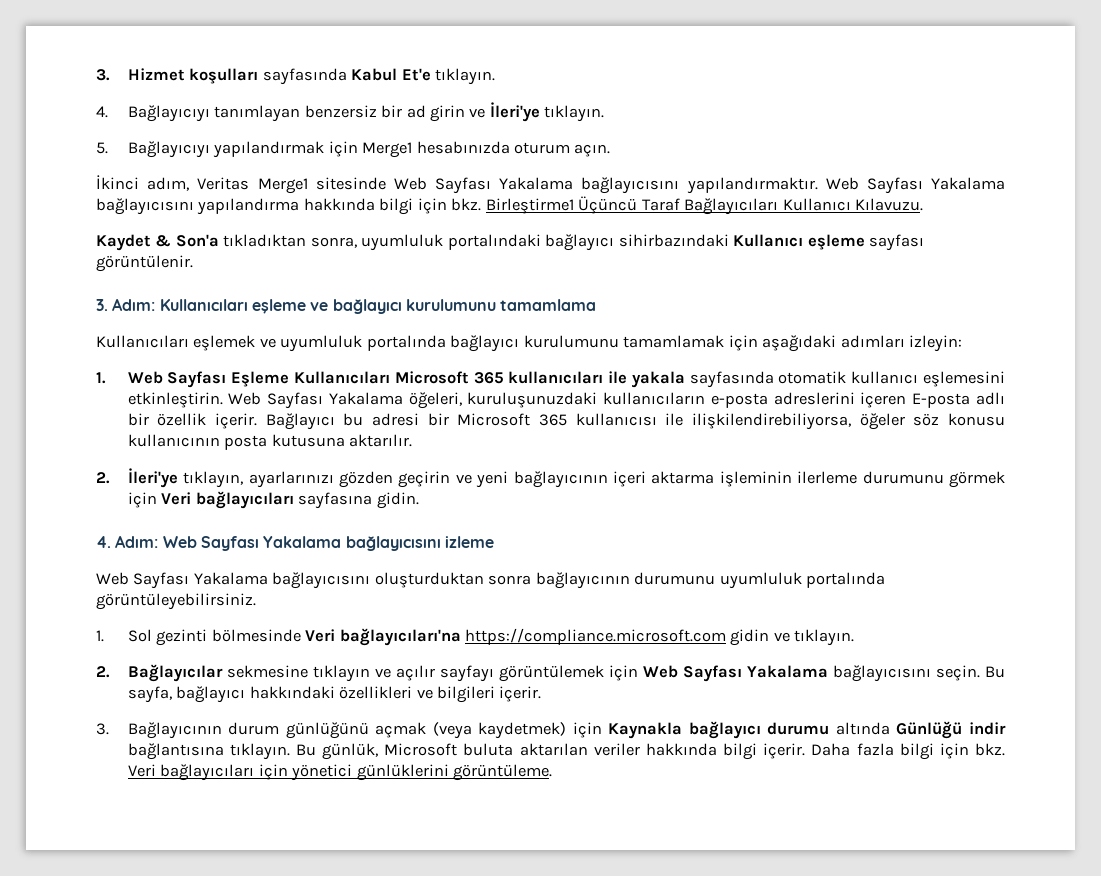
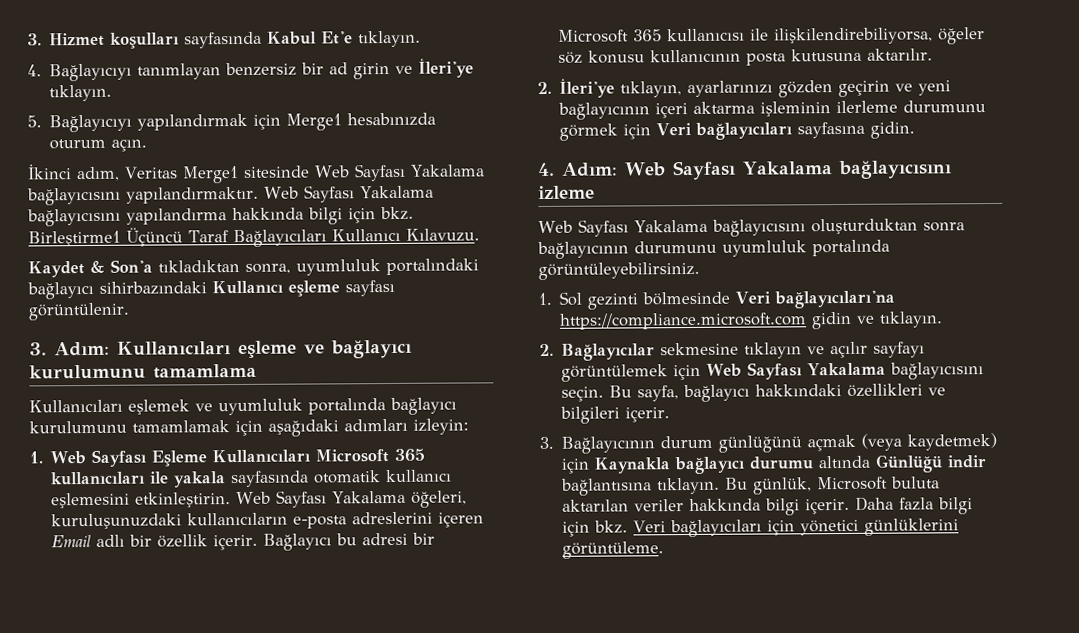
- Web Sayfası Yakalama öğeleri, kuruluşunuzdaki kullanıcıların e-posta adreslerini içeren E-posta adlı bir özellik içerir.
+ Web Sayfası Yakalama öğeleri, kuruluşunuzdaki kullanıcıların e-posta adreslerini içeren Email adlı bir özellik içerir.

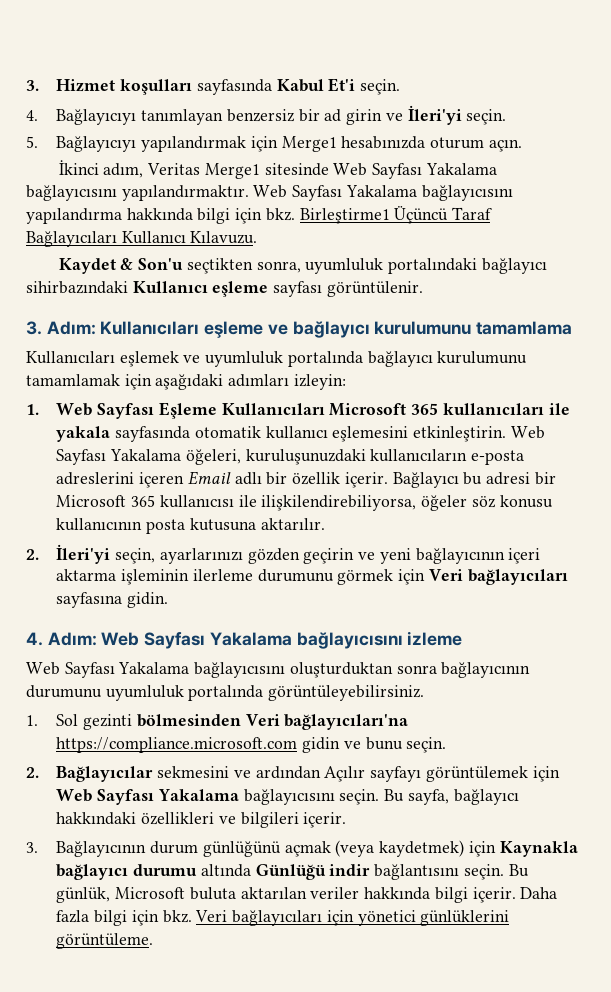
- 3. Hizmet koşulları sayfasında Kabul Et'e tıklayın.
+ 3. Hizmet koşulları sayfasında Kabul Et'i seçin.
- 4. Bağlayıcıyı tanımlayan benzersiz bir ad girin ve İleri'ye tıklayın.
+ 4. Bağlayıcıyı tanımlayan benzersiz bir ad girin ve İleri'yi seçin.
- Kaydet & Son'a tıkladıktan sonra, uyumluluk portalındaki bağlayıcı sihirbazındaki Kullanıcı eşleme sayfası görüntülenir.
+ Kaydet & Son'u seçtikten sonra, uyumluluk portalındaki bağlayıcı sihirbazındaki Kullanıcı eşleme sayfası görüntülenir.
- 2. İleri'ye tıklayın, ayarlarınızı gözden geçirin ve yeni bağlayıcının içeri aktarma işleminin ilerleme durumunu görmek için Veri bağlayıcıları sayfasına gidin.
+ 2. İleri'yi seçin, ayarlarınızı gözden geçirin ve yeni bağlayıcının içeri aktarma işleminin ilerleme durumunu görmek için Veri bağlayıcıları sayfasına gidin.
- 1. Sol gezinti bölmesinde Veri bağlayıcıları'na https://compliance.microsoft.com gidin ve tıklayın.
+ 1. Sol gezinti bölmesinden Veri bağlayıcıları'na https://compliance.microsoft.com gidin ve bunu seçin.
- 2. Bağlayıcılar sekmesine tıklayın ve açılır sayfayı görüntülemek için Web Sayfası Yakalama bağlayıcısını seçin.
+ 2. Bağlayıcılar sekmesini ve ardından Açılır sayfayı görüntülemek için Web Sayfası Yakalama bağlayıcısını seçin.
- 3. Bağlayıcının durum günlüğünü açmak (veya kaydetmek) için Kaynakla bağlayıcı durumu altında Günlüğü indir bağlantısına tıklayın.
+ 3. Bağlayıcının durum günlüğünü açmak (veya kaydetmek) için Kaynakla bağlayıcı durumu altında Günlüğü indir bağlantısını seçin.

